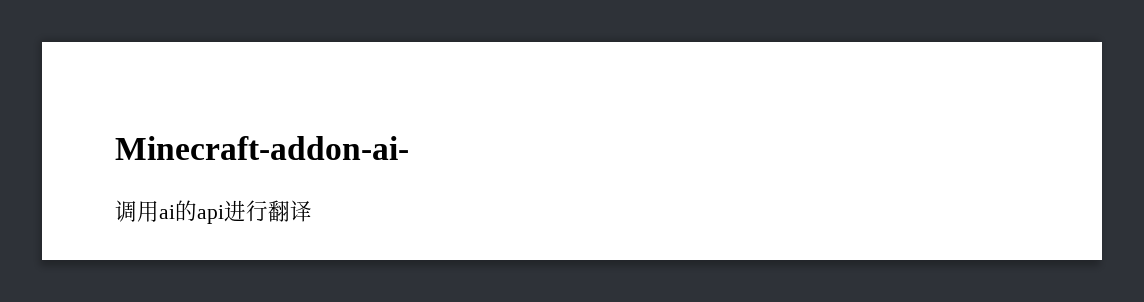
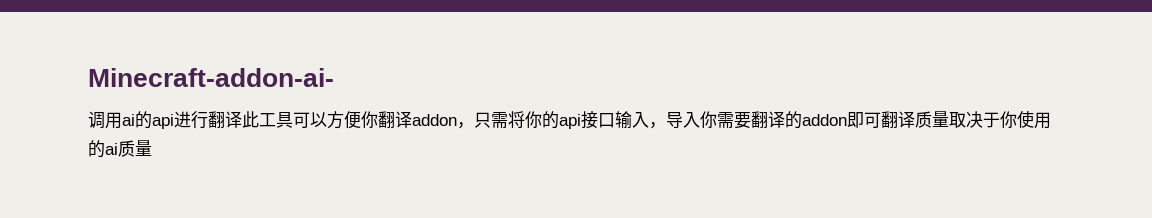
- 调用ai的api进行翻译
+ 调用ai的api进行翻译此工具可以方便你翻译addon，只需将你的api接口输入，导入你需要翻译的addon即可翻译质量取决于你使用的ai质量

